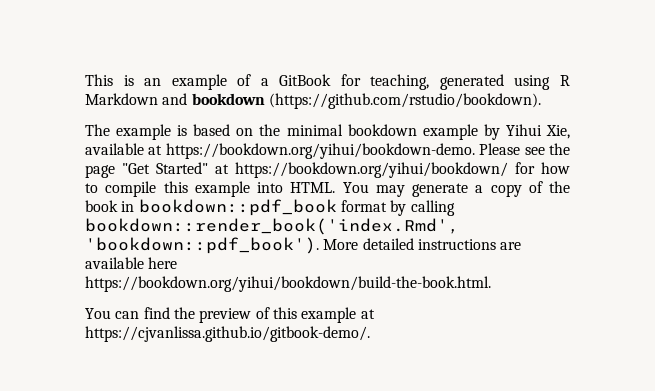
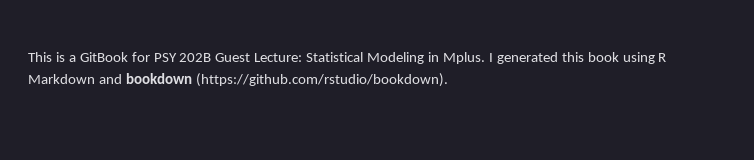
- This is an example of a GitBook for teaching, generated using R Markdown and bookdown (https://github.com/rstudio/bookdown).
+ This is a GitBook for PSY 202B Guest Lecture: Statistical Modeling in Mplus. I generated this book using R Markdown and bookdown (https://github.com/rstudio/bookdown).
- The example is based on the minimal bookdown example by Yihui Xie, available at https://bookdown.org/yihui/bookdown-demo. Please see the page "Get Started" at https://bookdown.org/yihui/bookdown/ for how to compile this example into HTML. You may generate a copy of the book in bookdown::pdf_book format by calling bookdown::render_book('index.Rmd', 'bookdown::pdf_book'). More detailed instructions are available here https://bookdown.org/yihui/bookdown/build-the-book.html.
- You can find the preview of this example at https://cjvanlissa.github.io/gitbook-demo/.

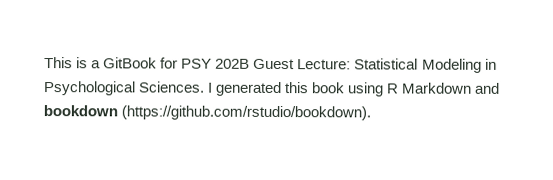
- This is a GitBook for PSY 202B Guest Lecture: Statistical Modeling in Mplus.
+ This is a GitBook for PSY 202B Guest Lecture: Statistical Modeling in Psychological Sciences.

